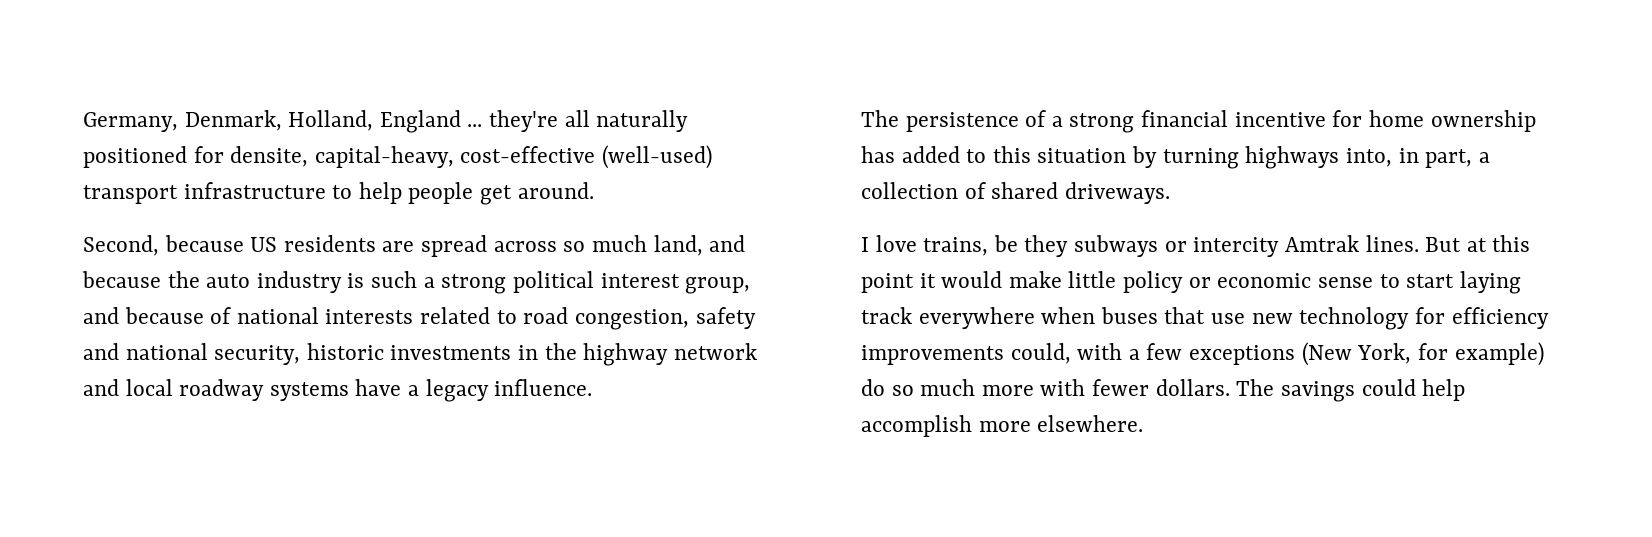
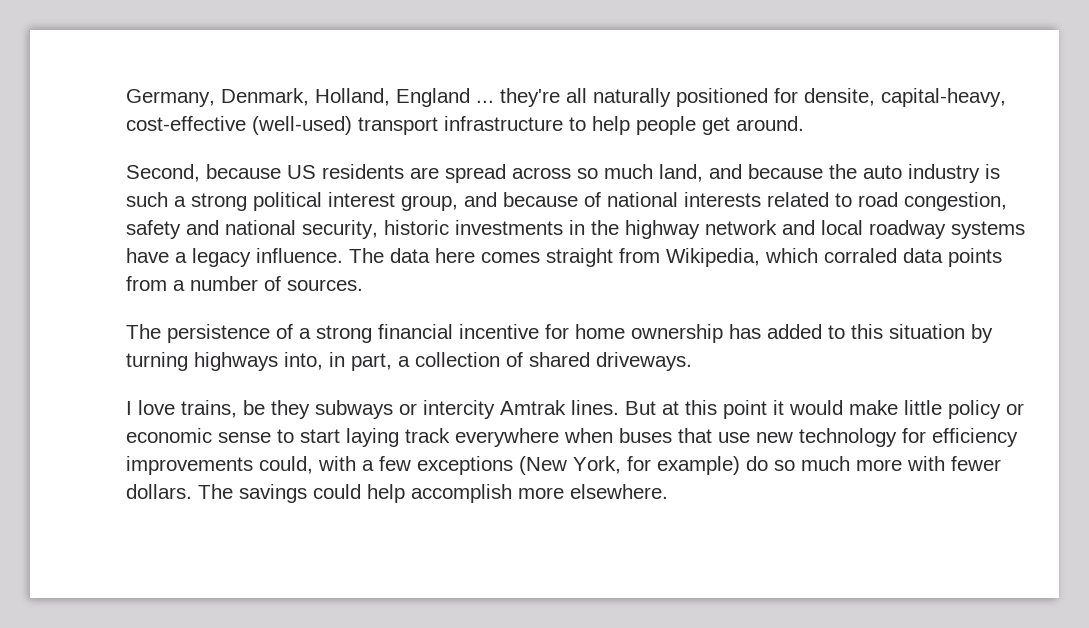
+ The data here comes straight from Wikipedia, which corraled data points from a number of sources.

